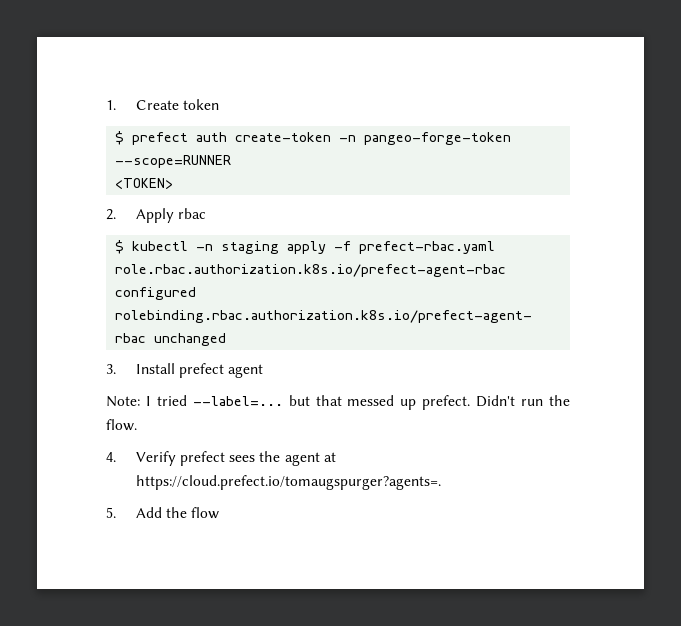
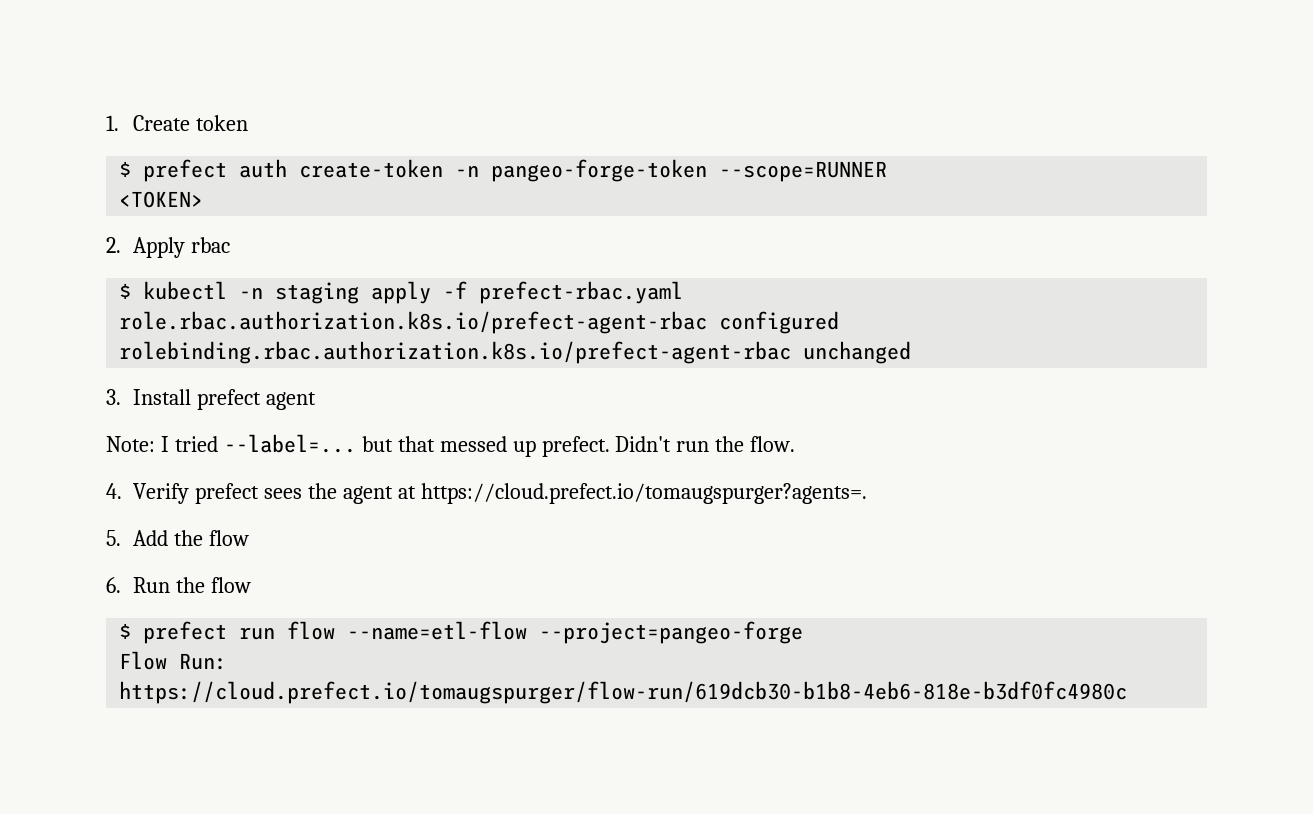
+ 6. Run the flow
+ $ prefect run flow --name=etl-flow --project=pangeo-forge
+ Flow Run: https://cloud.prefect.io/tomaugspurger/flow-run/619dcb30-b1b8-4eb6-818e-b3df0fc4980c

